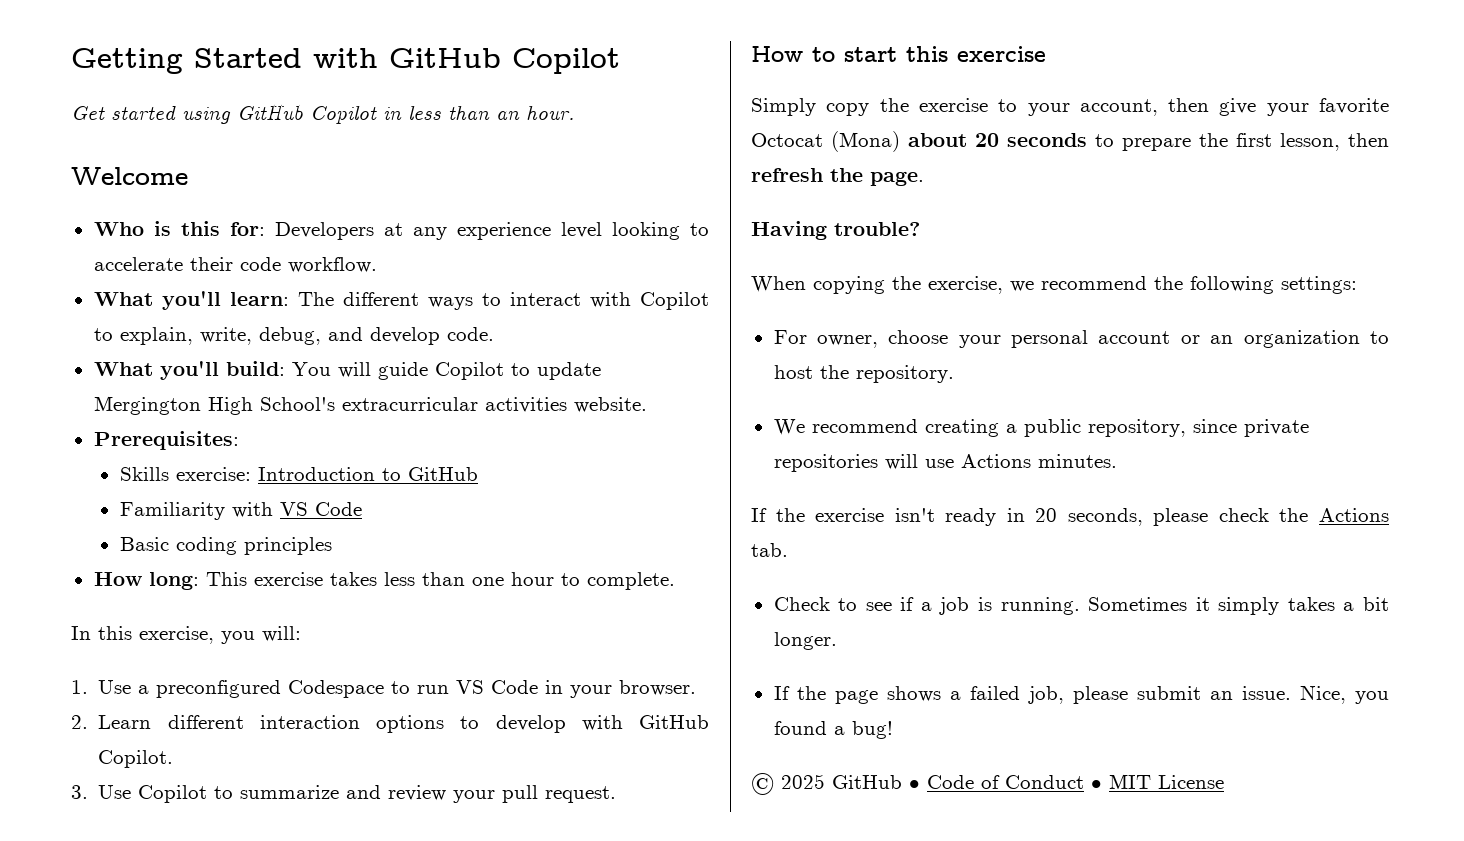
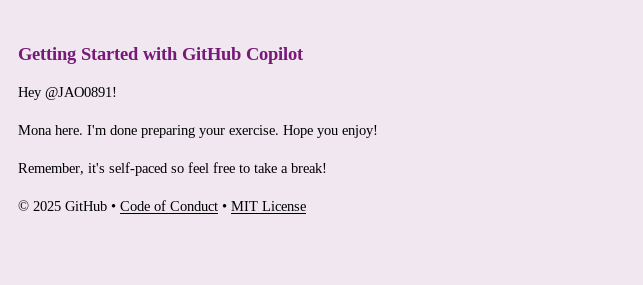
- Get started using GitHub Copilot in less than an hour.
- Welcome
- Who is this for: Developers at any experience level looking to accelerate their code workflow.
- What you'll learn: The different ways to interact with Copilot to explain, write, debug, and develop code.
- What you'll build: You will guide Copilot to update Mergington High School's extracurricular activities website.
- Prerequisites:
- Skills exercise: Introduction to GitHub
- Familiarity with VS Code
- Basic coding principles
- How long: This exercise takes less than one hour to complete.
- In this exercise, you will:
- 1. Use a preconfigured Codespace to run VS Code in your browser.
- 2. Learn different interaction options to develop with GitHub Copilot.
- 3. Use Copilot to summarize and review your pull request.
- How to start this exercise
- Simply copy the exercise to your account, then give your favorite Octocat (Mona) about 20 seconds to prepare the first lesson, then refresh the page.
- Having trouble?
- When copying the exercise, we recommend the following settings:
- For owner, choose your personal account or an organization to host the repository.
- We recommend creating a public repository, since private repositories will use Actions minutes.
- If the exercise isn't ready in 20 seconds, please check the Actions tab.
- Check to see if a job is running. Sometimes it simply takes a bit longer.
- If the page shows a failed job, please submit an issue. Nice, you found a bug!
+ Hey @JAO0891!
+ Mona here. I'm done preparing your exercise. Hope you enjoy!
+ Remember, it's self-paced so feel free to take a break!

